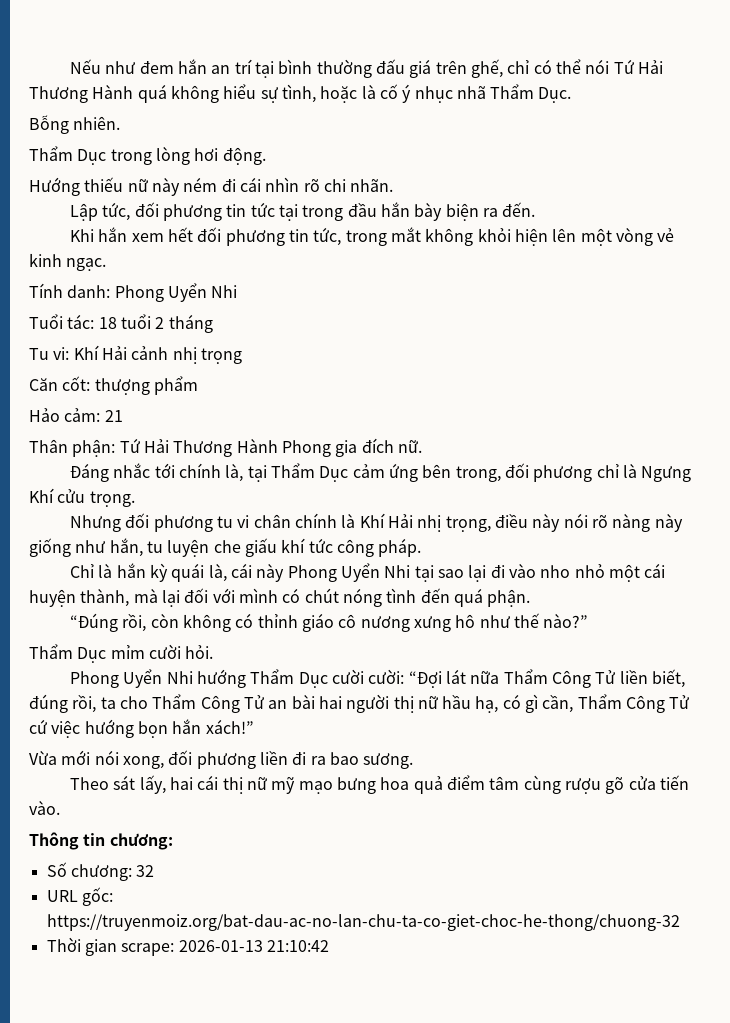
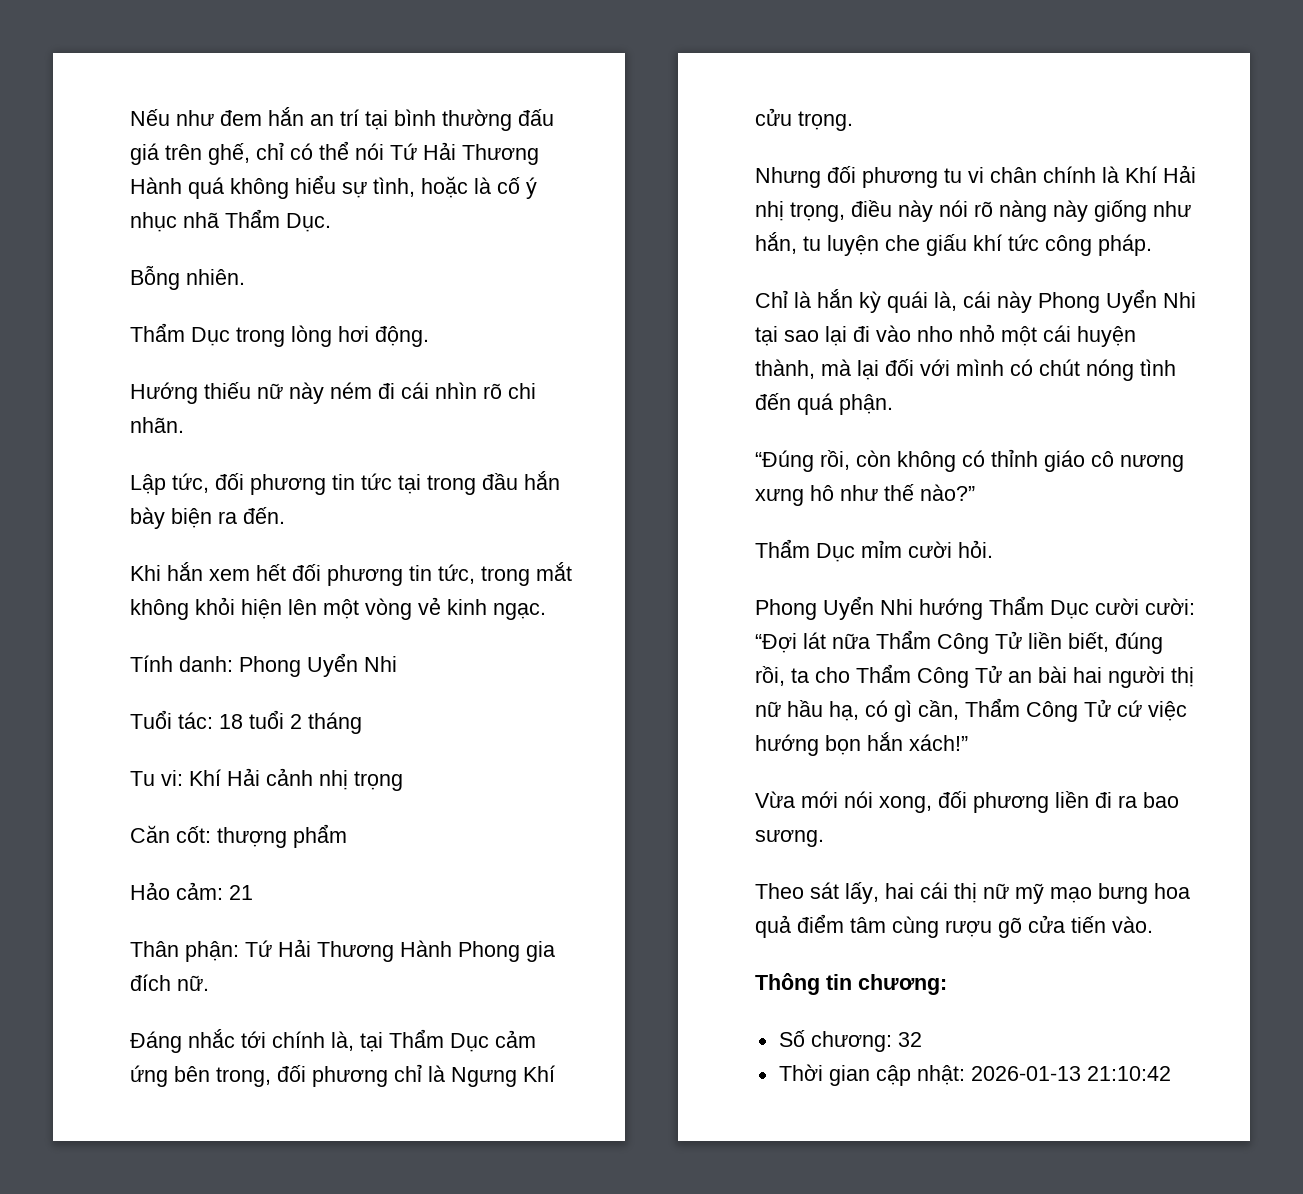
- URL gốc: https://truyenmoiz.org/bat-dau-ac-no-lan-chu-ta-co-giet-choc-he-thong/chuong-32
- Thời gian scrape: 2026-01-13 21:10:42
+ Thời gian cập nhật: 2026-01-13 21:10:42

